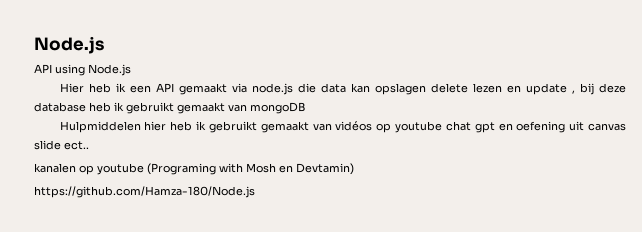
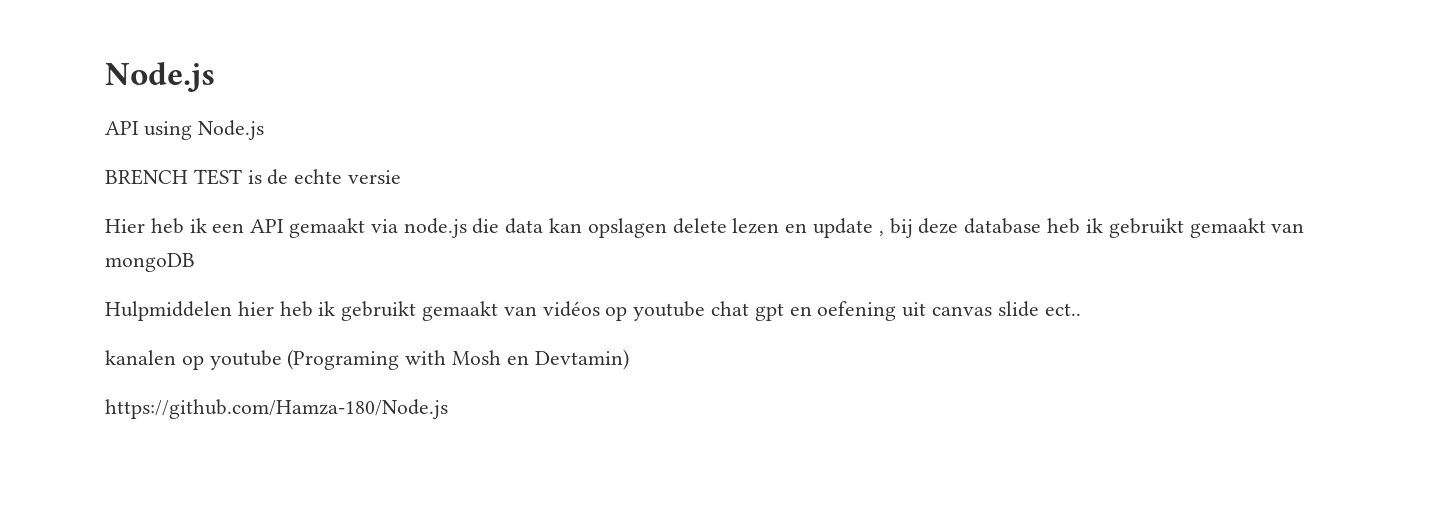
+ BRENCH TEST is de echte versie

